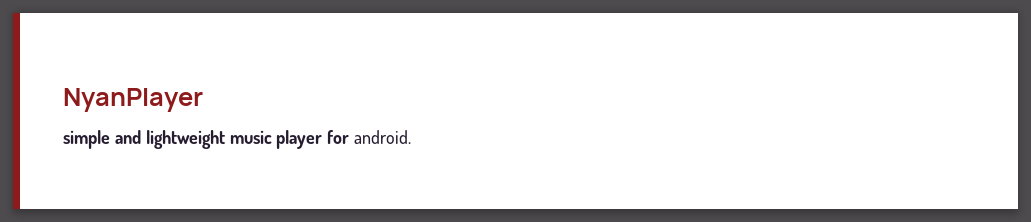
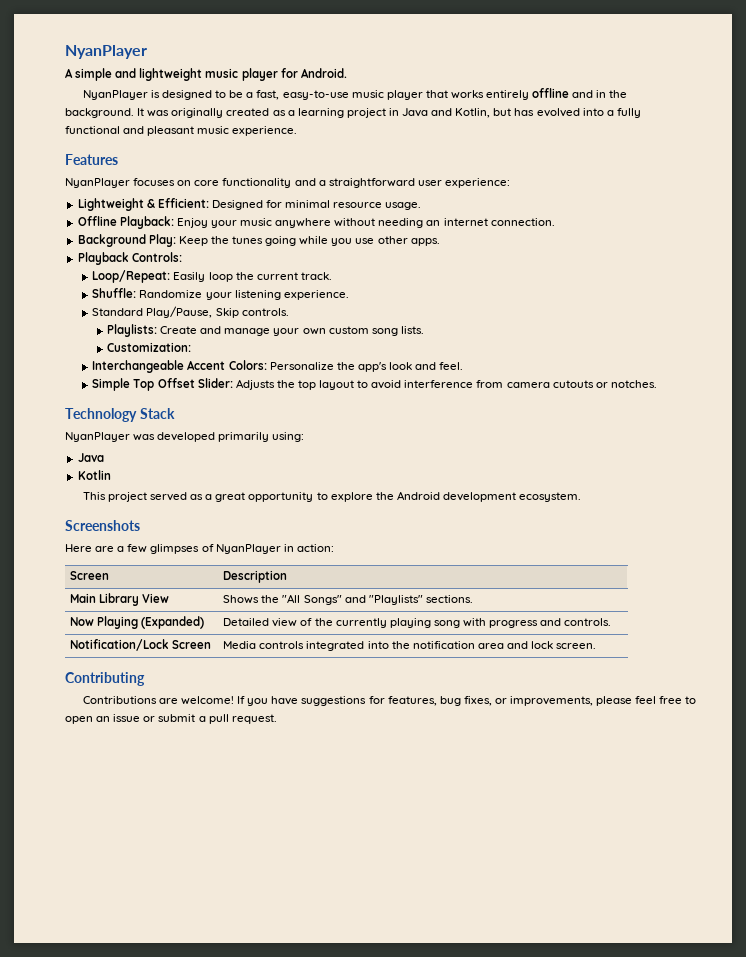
- simple and lightweight music player for android.
+ A simple and lightweight music player for Android.
+ NyanPlayer is designed to be a fast, easy-to-use music player that works entirely offline and in the background. It was originally created as a learning project in Java and Kotlin, but has evolved into a fully functional and pleasant music experience.
+ Features
+ NyanPlayer focuses on core functionality and a straightforward user experience:
+ Lightweight & Efficient: Designed for minimal resource usage.
+ Offline Playback: Enjoy your music anywhere without needing an internet connection.
+ Background Play: Keep the tunes going while you use other apps.
+ Playback Controls:
+ Loop/Repeat: Easily loop the current track.
+ Shuffle: Randomize your listening experience.
+ Standard Play/Pause, Skip controls.
+ Playlists: Create and manage your own custom song lists.
+ Customization:
+ Interchangeable Accent Colors: Personalize the app's look and feel.
+ Simple Top Offset Slider: Adjusts the top layout to avoid interference from camera cutouts or notches.
+ Technology Stack
+ NyanPlayer was developed primarily using:
+ Java
+ Kotlin
+ This project served as a great opportunity to explore the Android development ecosystem.
+ Screenshots
+ Here are a few glimpses of NyanPlayer in action:
+ Screen | Description
+ Main Library View | Shows the "All Songs" and "Playlists" sections.
+ Now Playing (Expanded) | Detailed view of the currently playing song with progress and controls.
+ Notification/Lock Screen | Media controls integrated into the notification area and lock screen.
+ Contributing
+ Contributions are welcome! If you have suggestions for features, bug fixes, or improvements, please feel free to open an issue or submit a pull request.

